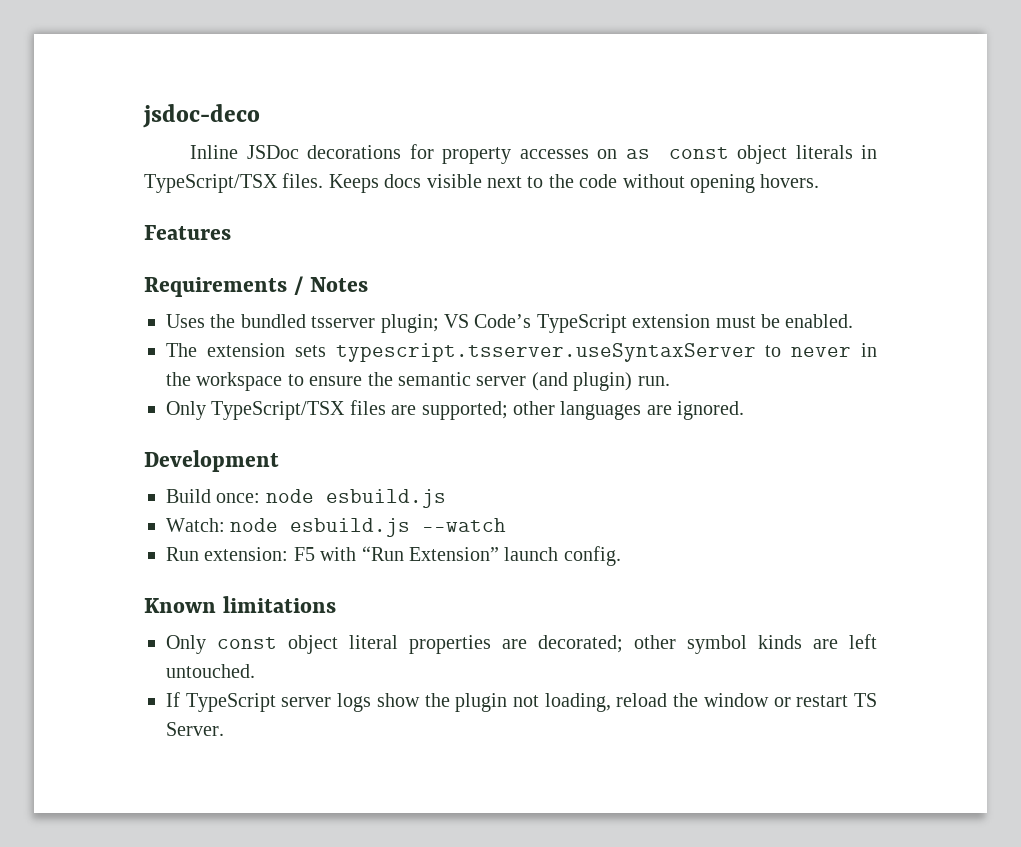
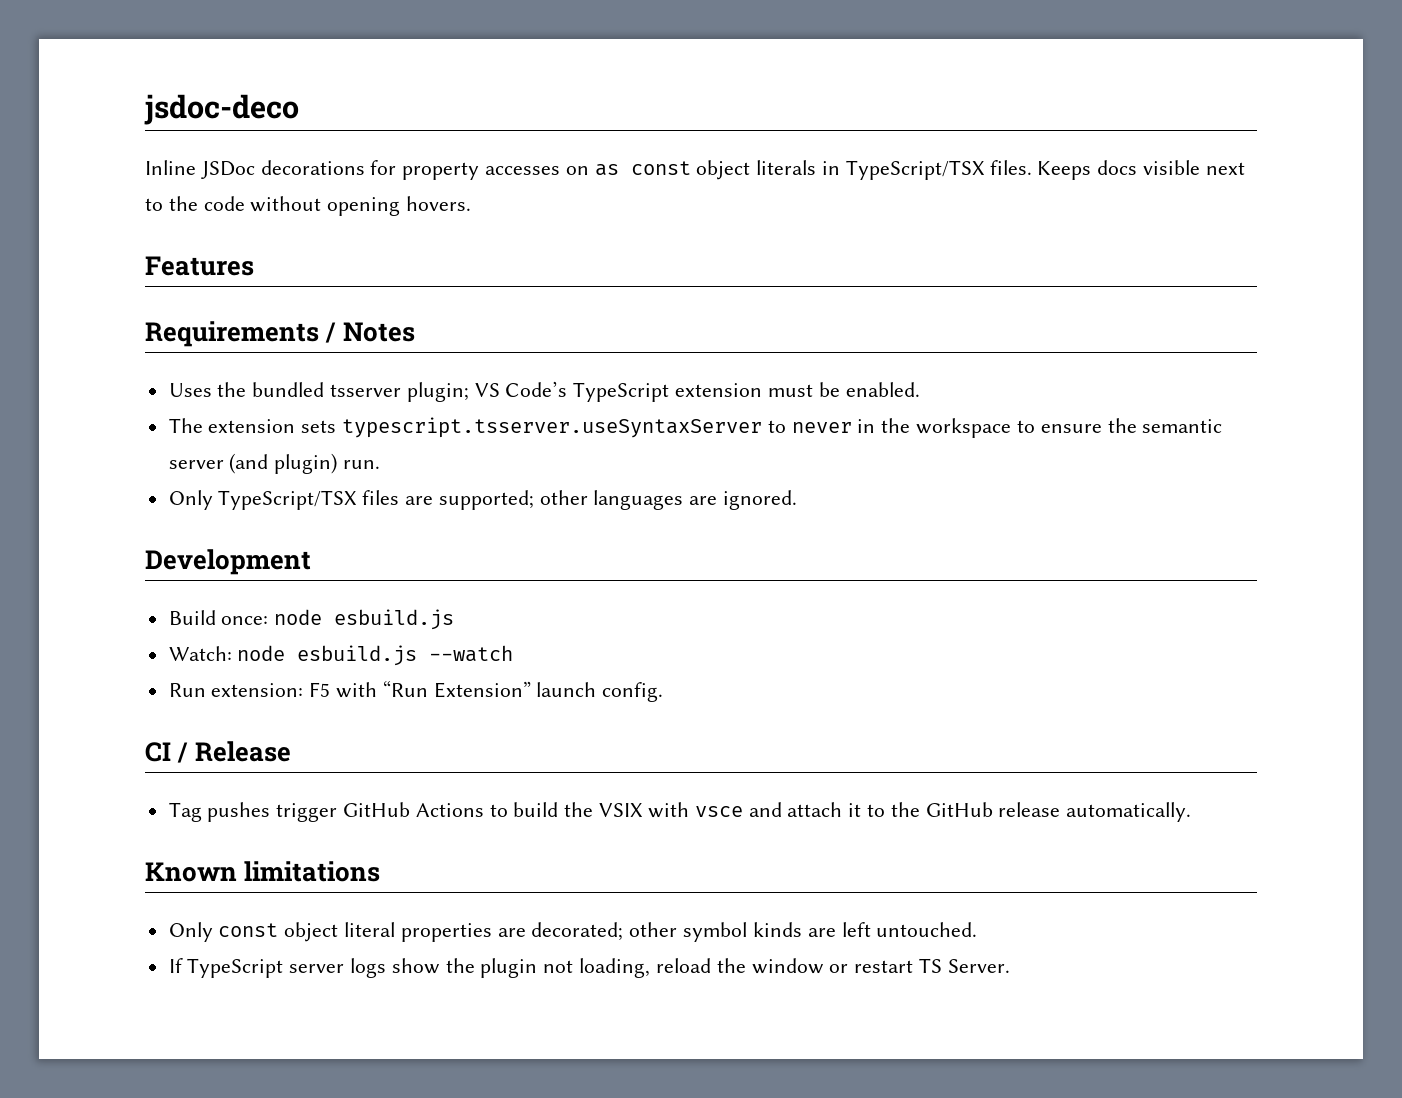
+ CI / Release
+ Tag pushes trigger GitHub Actions to build the VSIX with vsce and attach it to the GitHub release automatically.

